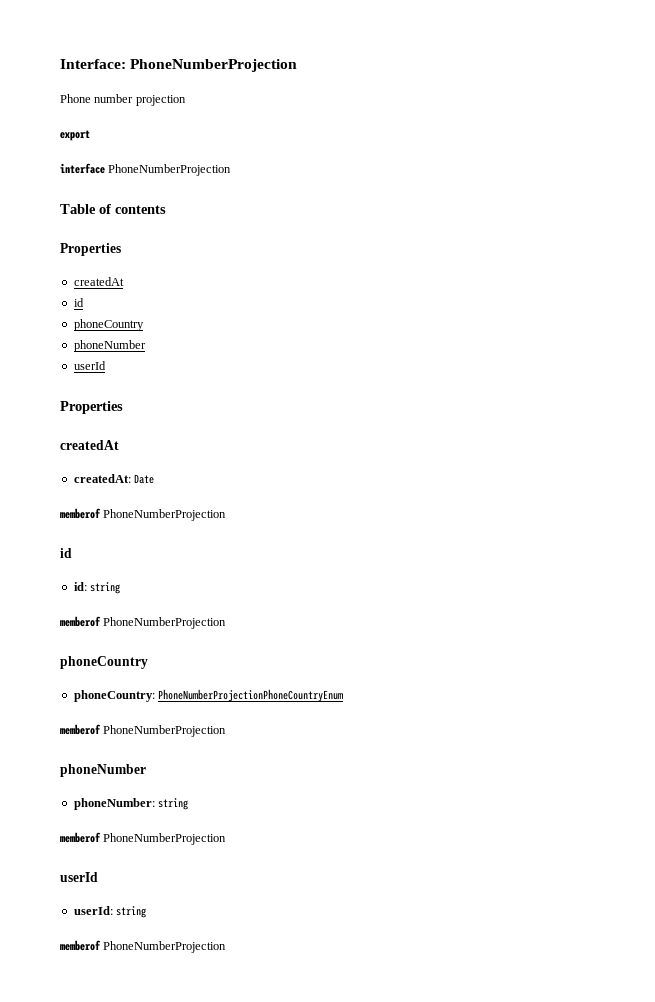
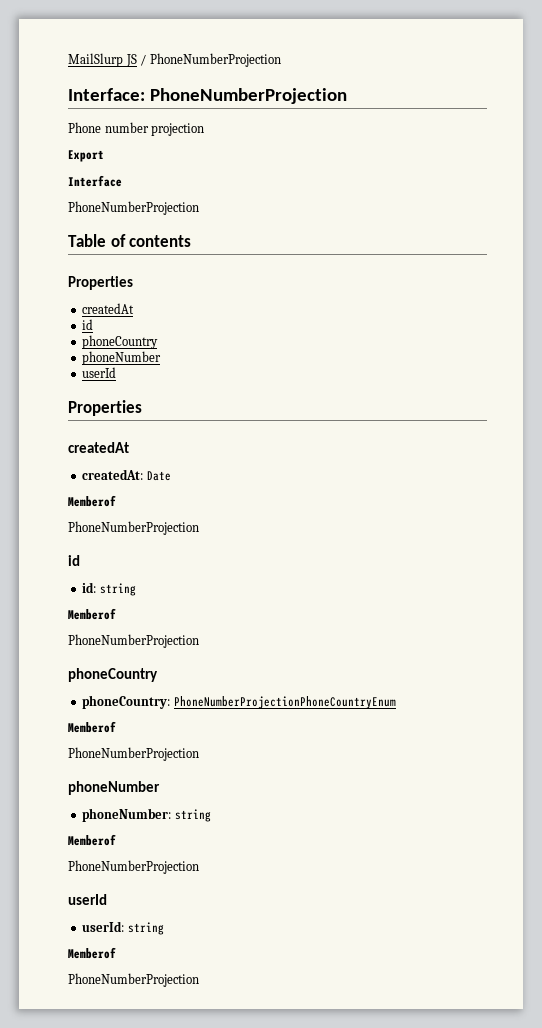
+ MailSlurp JS / PhoneNumberProjection
- export
- interface PhoneNumberProjection
+ Export
+ Interface
+ PhoneNumberProjection
  createdAt: Date
- memberof PhoneNumberProjection
+ Memberof
+ PhoneNumberProjection
  id: string
- memberof PhoneNumberProjection
+ Memberof
+ PhoneNumberProjection
  phoneCountry: PhoneNumberProjectionPhoneCountryEnum
- memberof PhoneNumberProjection
+ Memberof
+ PhoneNumberProjection
  phoneNumber: string
- memberof PhoneNumberProjection
+ Memberof
+ PhoneNumberProjection
  userId: string
- memberof PhoneNumberProjection
+ Memberof
+ PhoneNumberProjection

